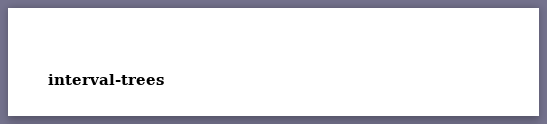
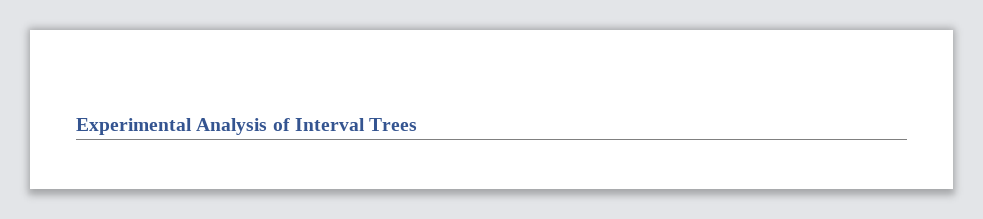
- interval-trees
+ Experimental Analysis of Interval Trees

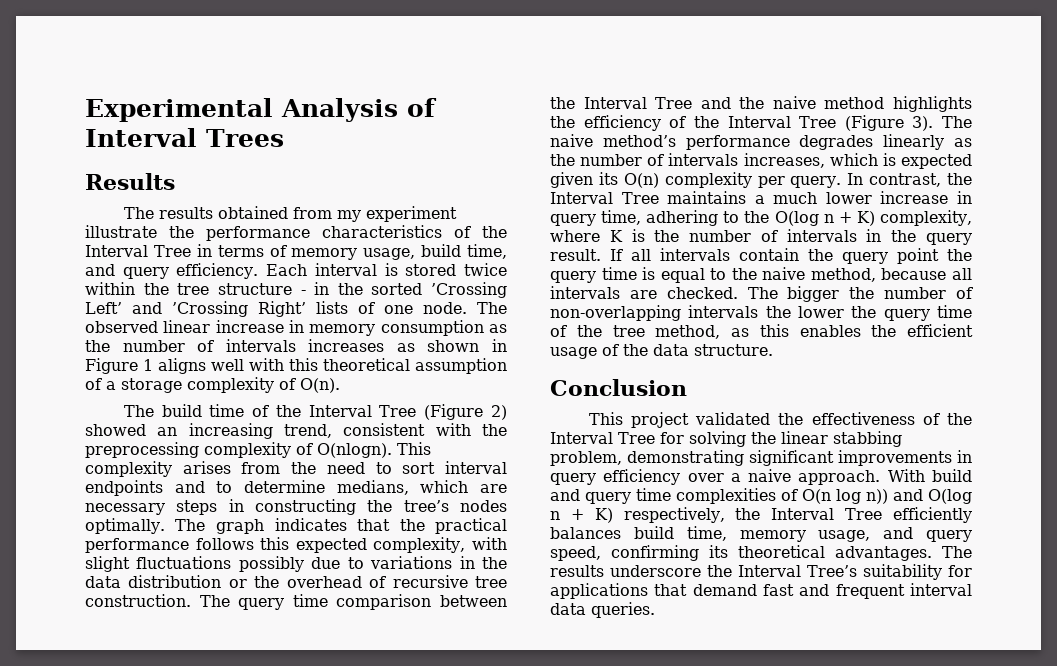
+ Results
+ The results obtained from my experiment illustrate the performance characteristics of the Interval Tree in terms of memory usage, build time, and query efficiency. Each interval is stored twice within the tree structure - in the sorted ’Crossing Left’ and ’Crossing Right’ lists of one node. The observed linear increase in memory consumption as the number of intervals increases as shown in Figure 1 aligns well with this theoretical assumption of a storage complexity of O(n).
+ The build time of the Interval Tree (Figure 2) showed an increasing trend, consistent with the preprocessing complexity of O(nlogn). This complexity arises from the need to sort interval endpoints and to determine medians, which are necessary steps in constructing the tree’s nodes optimally. The graph indicates that the practical performance follows this expected complexity, with slight fluctuations possibly due to variations in the data distribution or the overhead of recursive tree construction. The query time comparison between the Interval Tree and the naive method highlights the efficiency of the Interval Tree (Figure 3). The naive method’s performance degrades linearly as the number of intervals increases, which is expected given its O(n) complexity per query. In contrast, the Interval Tree maintains a much lower increase in query time, adhering to the O(log n + K) complexity, where K is the number of intervals in the query result. If all intervals contain the query point the query time is equal to the naive method, because all intervals are checked. The bigger the number of non-overlapping intervals the lower the query time of the tree method, as this enables the efficient usage of the data structure.
+ Conclusion
+ This project validated the effectiveness of the Interval Tree for solving the linear stabbing problem, demonstrating significant improvements in query efficiency over a naive approach. With build and query time complexities of O(n log n)) and O(log n + K) respectively, the Interval Tree efficiently balances build time, memory usage, and query speed, confirming its theoretical advantages. The results underscore the Interval Tree’s suitability for applications that demand fast and frequent interval data queries.

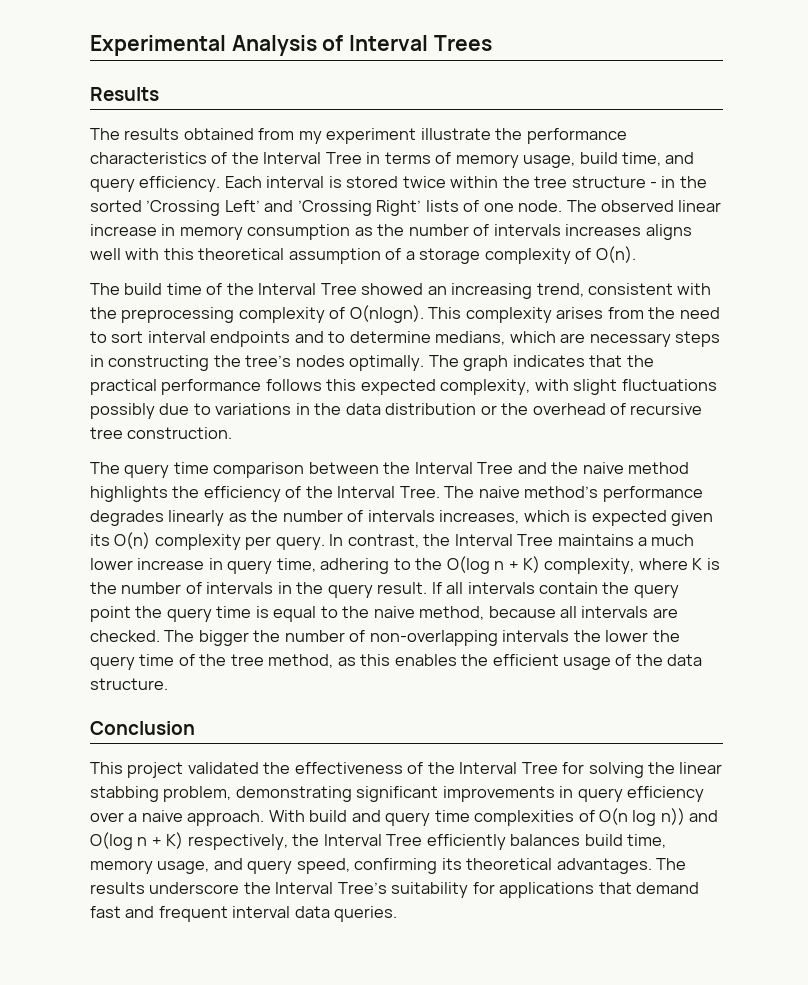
- The observed linear increase in memory consumption as the number of intervals increases as shown in Figure 1 aligns well with this theoretical assumption of a storage complexity of O(n).
+ The observed linear increase in memory consumption as the number of intervals increases aligns well with this theoretical assumption of a storage complexity of O(n).
- The build time of the Interval Tree (Figure 2) showed an increasing trend, consistent with the preprocessing complexity of O(nlogn).
+ The build time of the Interval Tree showed an increasing trend, consistent with the preprocessing complexity of O(nlogn).
- The graph indicates that the practical performance follows this expected complexity, with slight fluctuations possibly due to variations in the data distribution or the overhead of recursive tree construction. The query time comparison between the Interval Tree and the naive method highlights the efficiency of the Interval Tree (Figure 3).
+ The graph indicates that the practical performance follows this expected complexity, with slight fluctuations possibly due to variations in the data distribution or the overhead of recursive tree construction.
+ The query time comparison between the Interval Tree and the naive method highlights the efficiency of the Interval Tree.

